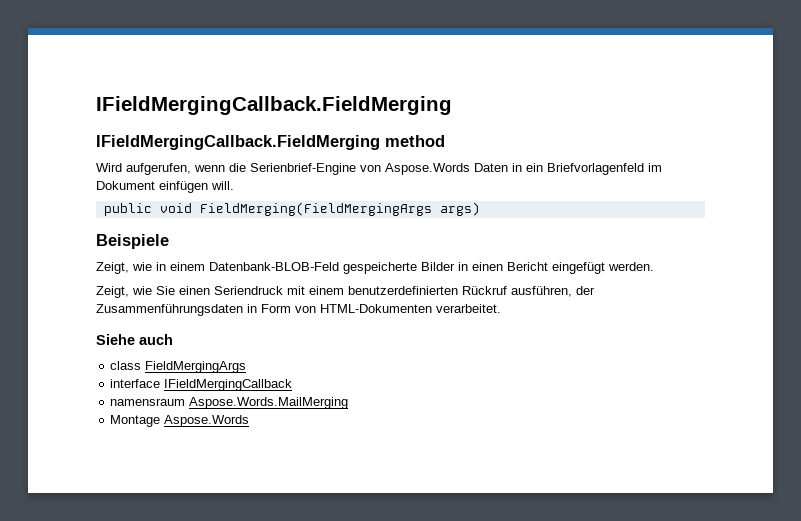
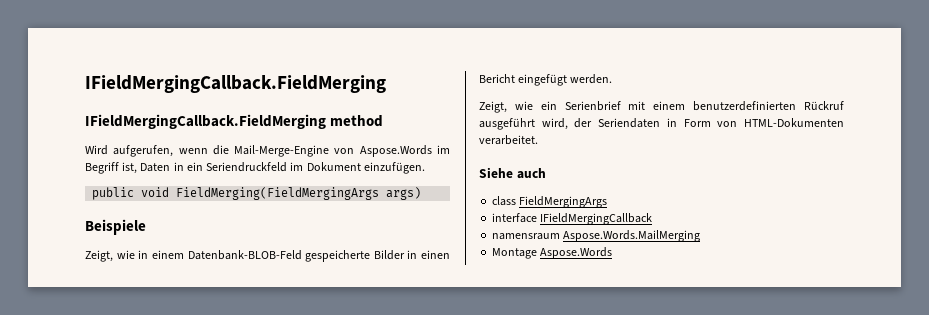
- Wird aufgerufen, wenn die Serienbrief-Engine von Aspose.Words Daten in ein Briefvorlagenfeld im Dokument einfügen will.
+ Wird aufgerufen, wenn die Mail-Merge-Engine von Aspose.Words im Begriff ist, Daten in ein Seriendruckfeld im Dokument einzufügen.
- Zeigt, wie Sie einen Seriendruck mit einem benutzerdefinierten Rückruf ausführen, der Zusammenführungsdaten in Form von HTML-Dokumenten verarbeitet.
+ Zeigt, wie ein Serienbrief mit einem benutzerdefinierten Rückruf ausgeführt wird, der Seriendaten in Form von HTML-Dokumenten verarbeitet.

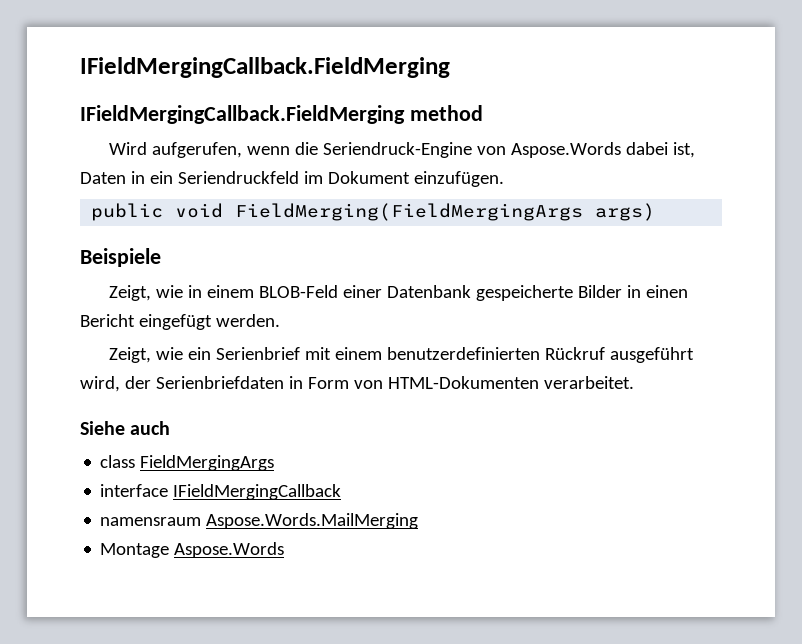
- Wird aufgerufen, wenn die Mail-Merge-Engine von Aspose.Words im Begriff ist, Daten in ein Seriendruckfeld im Dokument einzufügen.
+ Wird aufgerufen, wenn die Seriendruck-Engine von Aspose.Words dabei ist, Daten in ein Seriendruckfeld im Dokument einzufügen.
- Zeigt, wie in einem Datenbank-BLOB-Feld gespeicherte Bilder in einen Bericht eingefügt werden.
+ Zeigt, wie in einem BLOB-Feld einer Datenbank gespeicherte Bilder in einen Bericht eingefügt werden.
- Zeigt, wie ein Serienbrief mit einem benutzerdefinierten Rückruf ausgeführt wird, der Seriendaten in Form von HTML-Dokumenten verarbeitet.
+ Zeigt, wie ein Serienbrief mit einem benutzerdefinierten Rückruf ausgeführt wird, der Serienbriefdaten in Form von HTML-Dokumenten verarbeitet.

